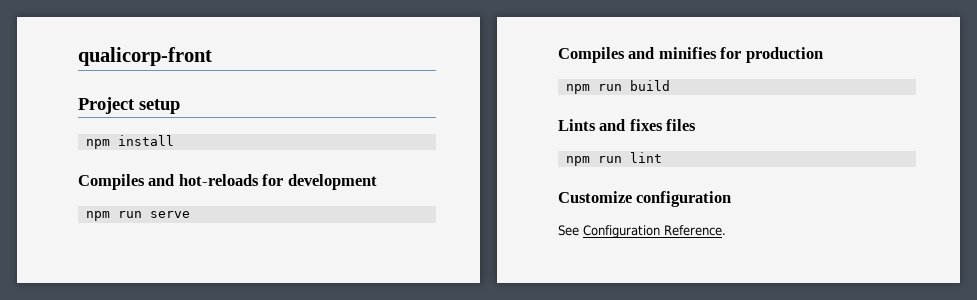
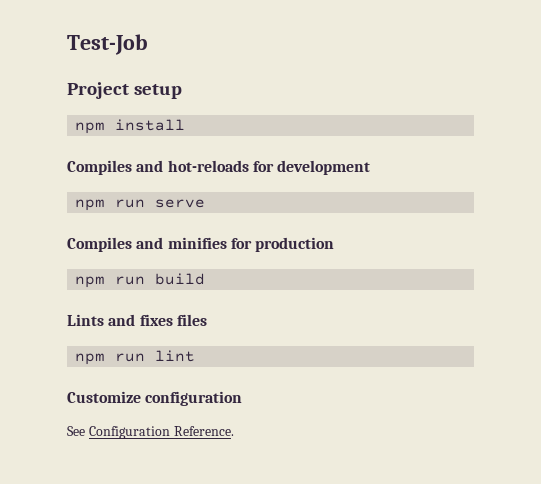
- qualicorp-front
+ Test-Job

